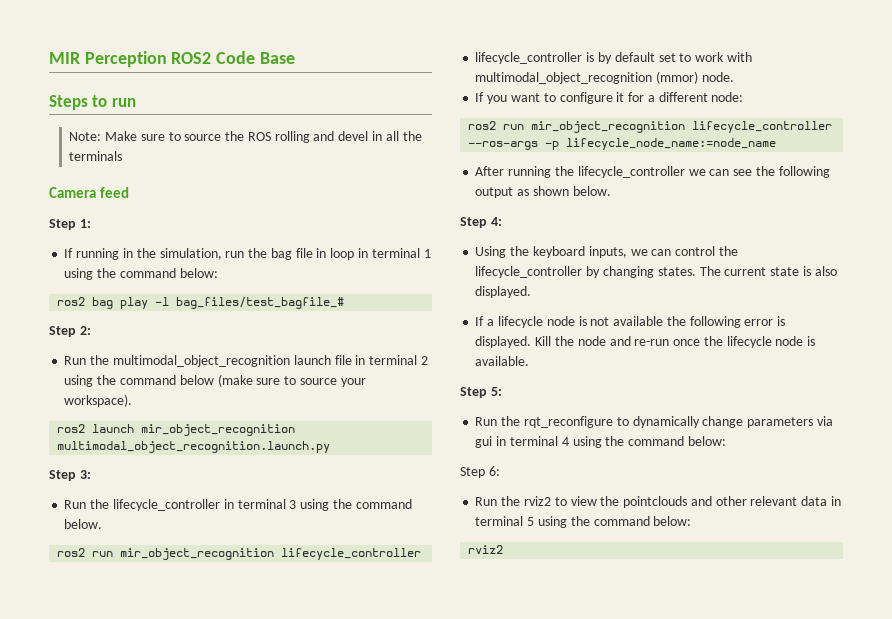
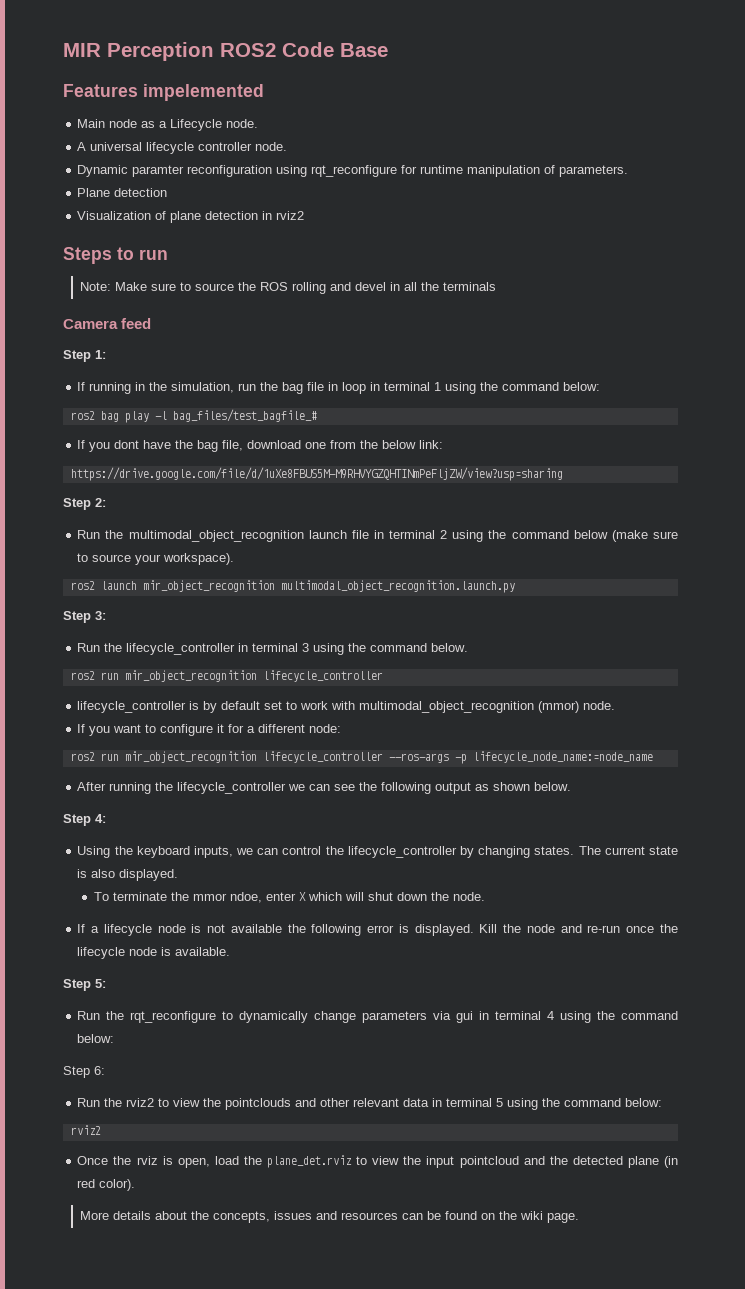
+ Features impelemented
+ Main node as a Lifecycle node.
+ A universal lifecycle controller node.
+ Dynamic paramter reconfiguration using rqt_reconfigure for runtime manipulation of parameters.
+ Plane detection
+ Visualization of plane detection in rviz2
+ If you dont have the bag file, download one from the below link:
+ https://drive.google.com/file/d/1uXe8FBUS5M-M9RHVYGZQHTINmPeFljZW/view?usp=sharing
+ To terminate the mmor ndoe, enter X which will shut down the node.
+ Once the rviz is open, load the plane_det.rviz to view the input pointcloud and the detected plane (in red color).
+ More details about the concepts, issues and resources can be found on the wiki page.

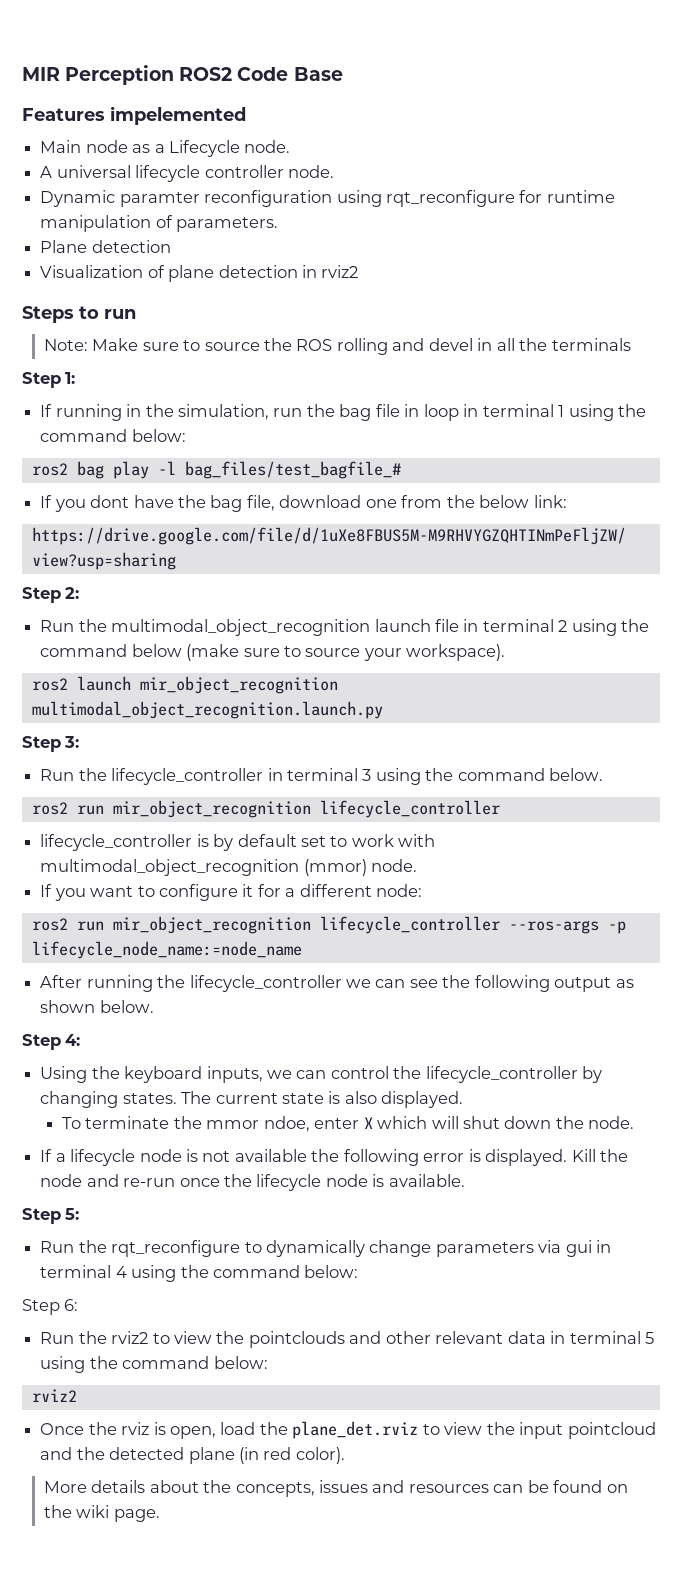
- Camera feed

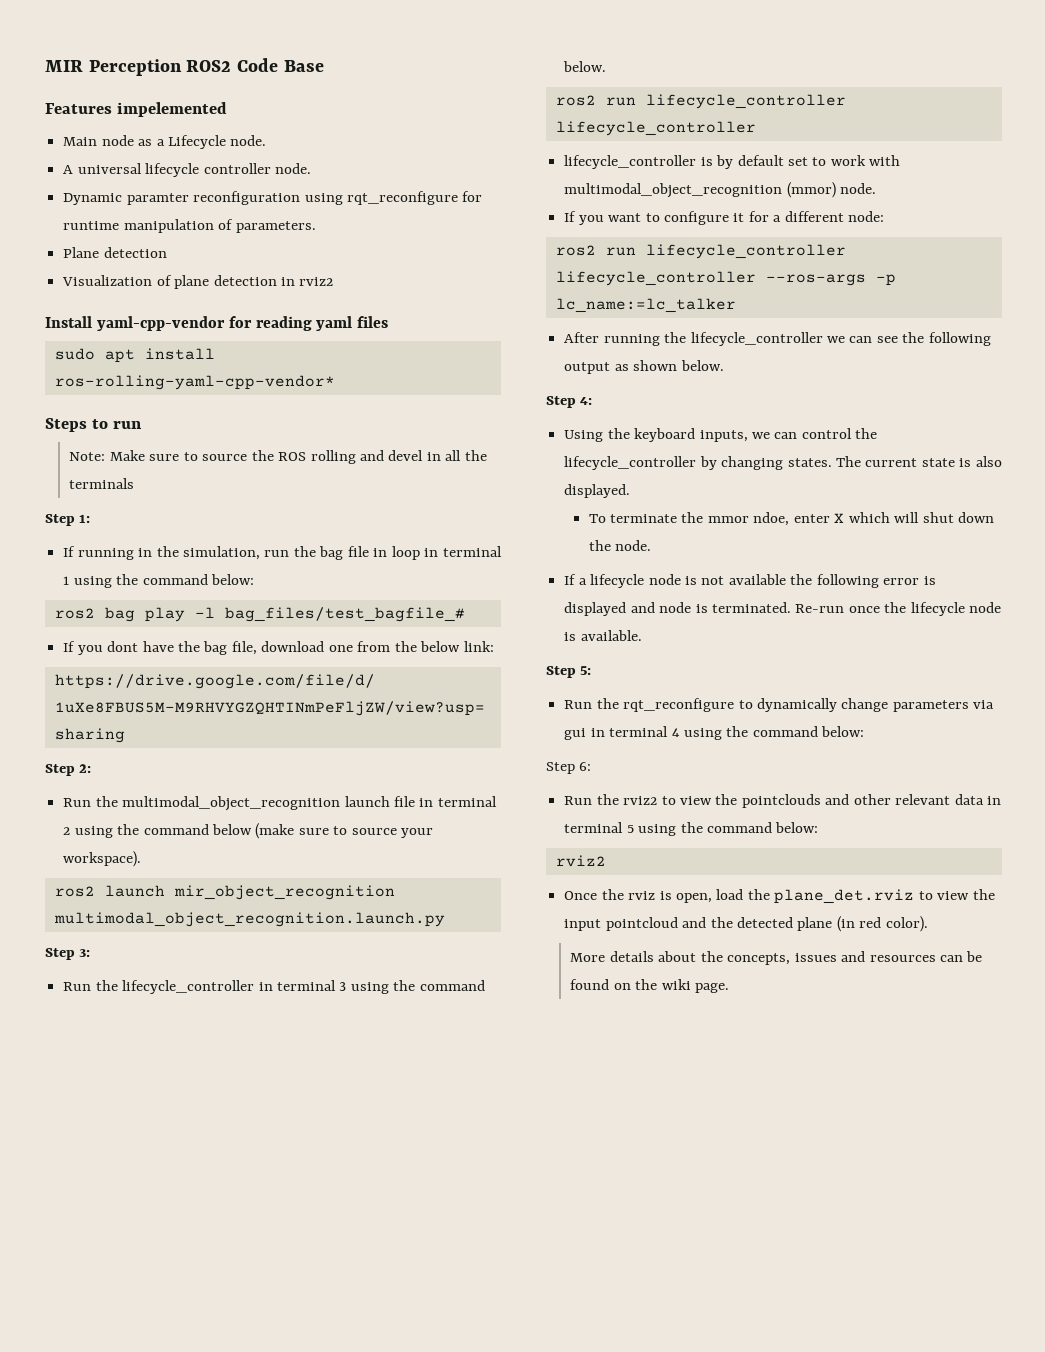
+ Install yaml-cpp-vendor for reading yaml files
+ sudo apt install ros-rolling-yaml-cpp-vendor*
  Run the lifecycle_controller in terminal 3 using the command below.
- ros2 run mir_object_recognition lifecycle_controller
+ ros2 run lifecycle_controller lifecycle_controller
- ros2 run mir_object_recognition lifecycle_controller --ros-args -p lifecycle_node_name:=node_name
+ ros2 run lifecycle_controller lifecycle_controller --ros-args -p lc_name:=lc_talker
- If a lifecycle node is not available the following error is displayed. Kill the node and re-run once the lifecycle node is available.
+ If a lifecycle node is not available the following error is displayed and node is terminated. Re-run once the lifecycle node is available.

